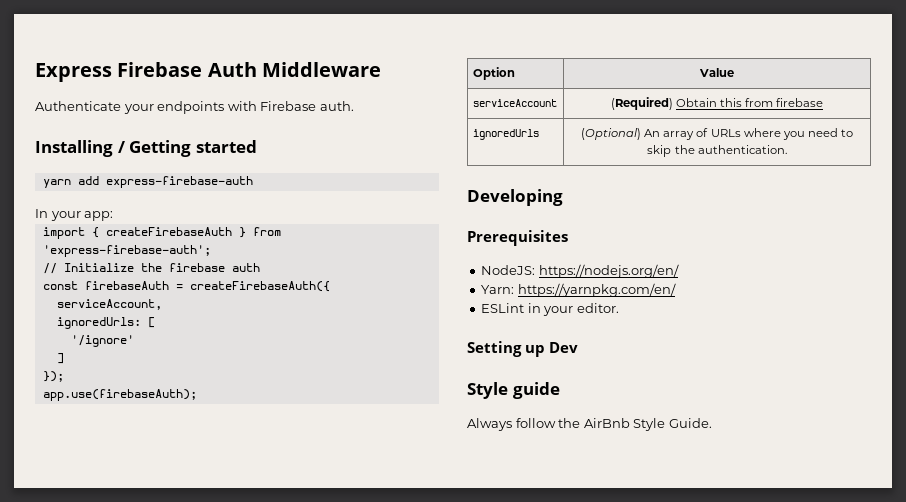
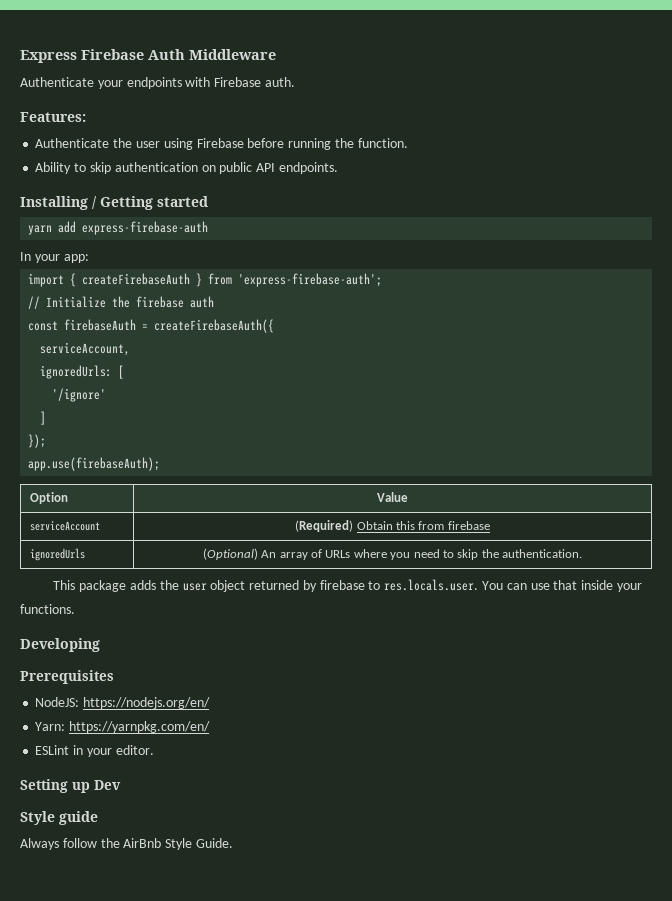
+ Features:
+ Authenticate the user using Firebase before running the function.
+ Ability to skip authentication on public API endpoints.
+ This package adds the user object returned by firebase to res.locals.user. You can use that inside your functions.

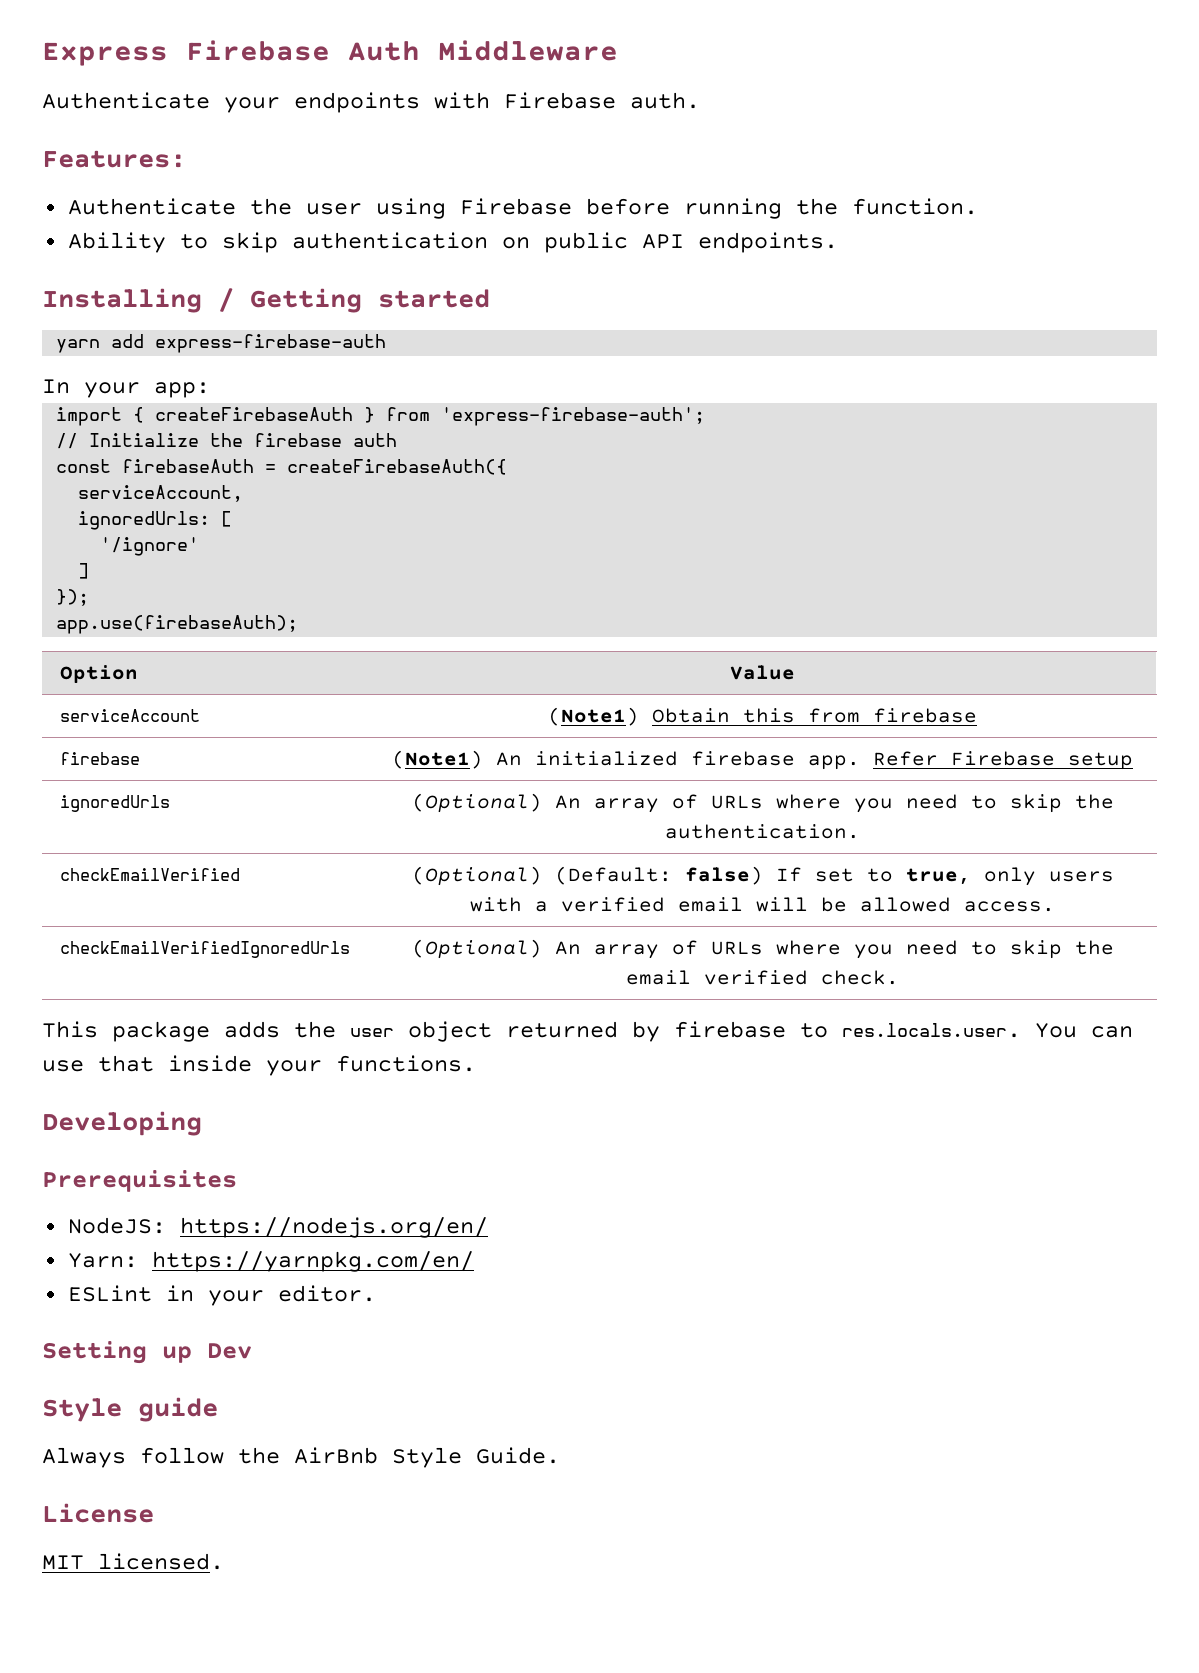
- serviceAccount | (Required) Obtain this from firebase
+ serviceAccount | (Note1) Obtain this from firebase
+ firebase | (Note1) An initialized firebase app. Refer Firebase setup
+ checkEmailVerified | (Optional) (Default: false) If set to true, only users with a verified email will be allowed access.
+ checkEmailVerifiedIgnoredUrls | (Optional) An array of URLs where you need to skip the email verified check.
+ License
+ MIT licensed.

